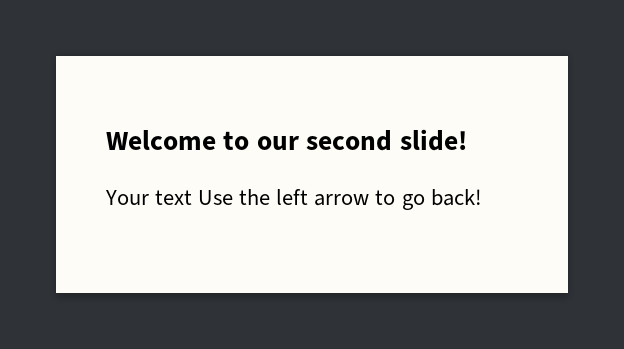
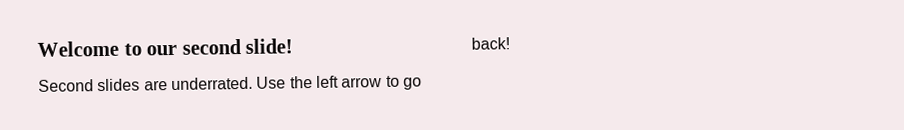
- Your text Use the left arrow to go back!
+ Second slides are underrated. Use the left arrow to go back!

